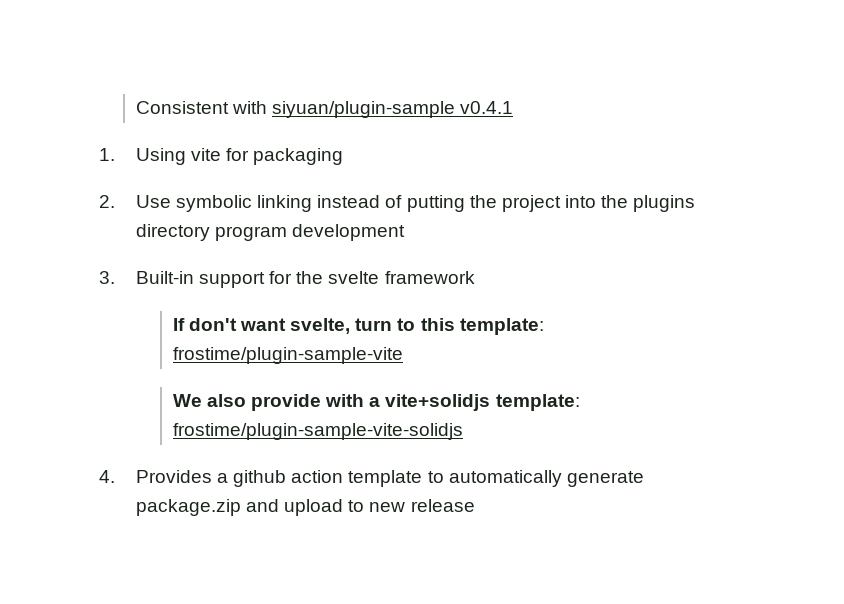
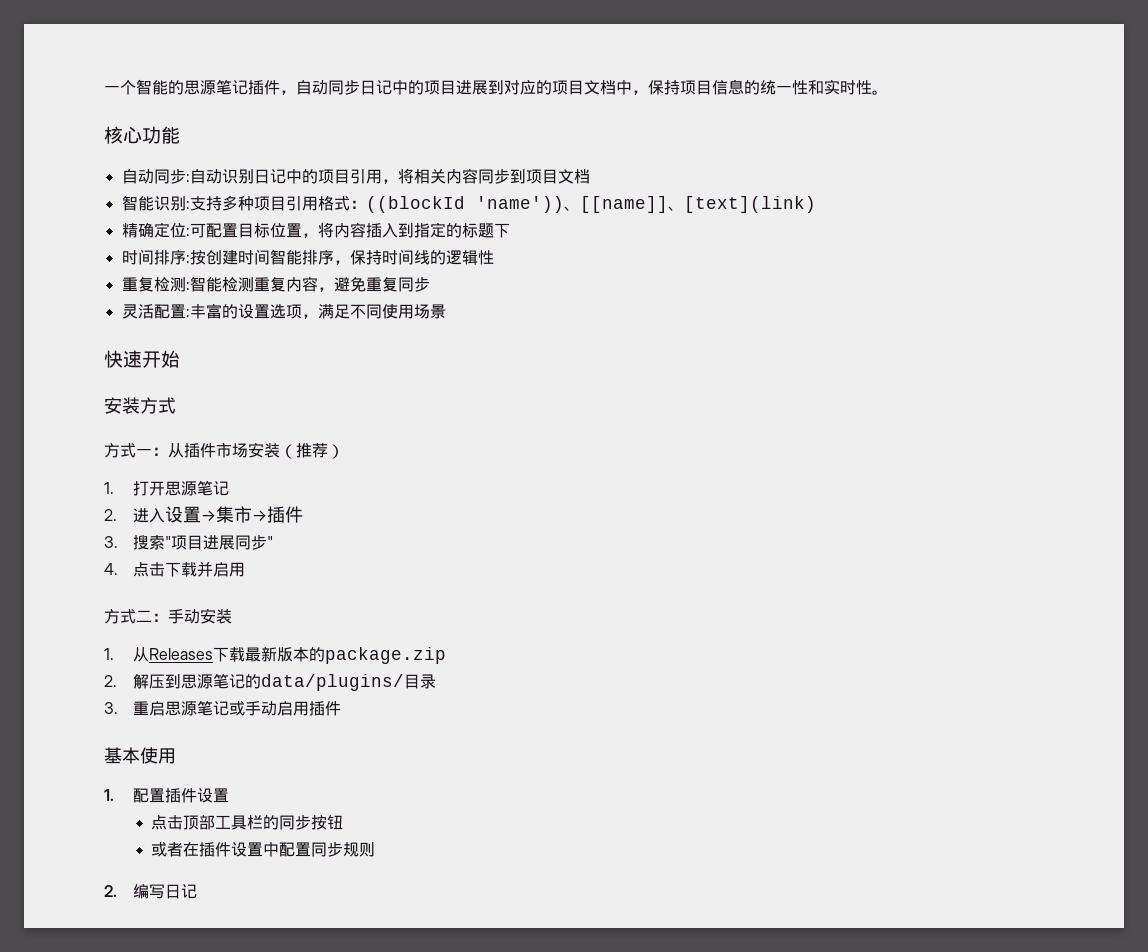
- Consistent with siyuan/plugin-sample v0.4.1
- 1. Using vite for packaging
- 2. Use symbolic linking instead of putting the project into the plugins directory program development
- 3. Built-in support for the svelte framework
- If don't want svelte, turn to this template: frostime/plugin-sample-vite
- We also provide with a vite+solidjs template: frostime/plugin-sample-vite-solidjs
- 4. Provides a github action template to automatically generate package.zip and upload to new release
+ 一个智能的思源笔记插件，自动同步日记中的项目进展到对应的项目文档中，保持项目信息的统一性和实时性。
+ 核心功能
+ 自动同步:自动识别日记中的项目引用，将相关内容同步到项目文档
+ 智能识别:支持多种项目引用格式：((blockId 'name'))、[[name]]、[text](link)
+ 精确定位:可配置目标位置，将内容插入到指定的标题下
+ 时间排序:按创建时间智能排序，保持时间线的逻辑性
+ 重复检测:智能检测重复内容，避免重复同步
+ 灵活配置:丰富的设置选项，满足不同使用场景
+ 快速开始
+ 安装方式
+ 方式一：从插件市场安装（推荐）
+ 1.打开思源笔记
+ 2.进入设置→集市→插件
+ 3.搜索"项目进展同步"
+ 4.点击下载并启用
+ 方式二：手动安装
+ 1.从Releases下载最新版本的package.zip
+ 2.解压到思源笔记的data/plugins/目录
+ 3.重启思源笔记或手动启用插件
+ 基本使用
+ 1.配置插件设置
+ 点击顶部工具栏的同步按钮
+ 或者在插件设置中配置同步规则
+ 2.编写日记

